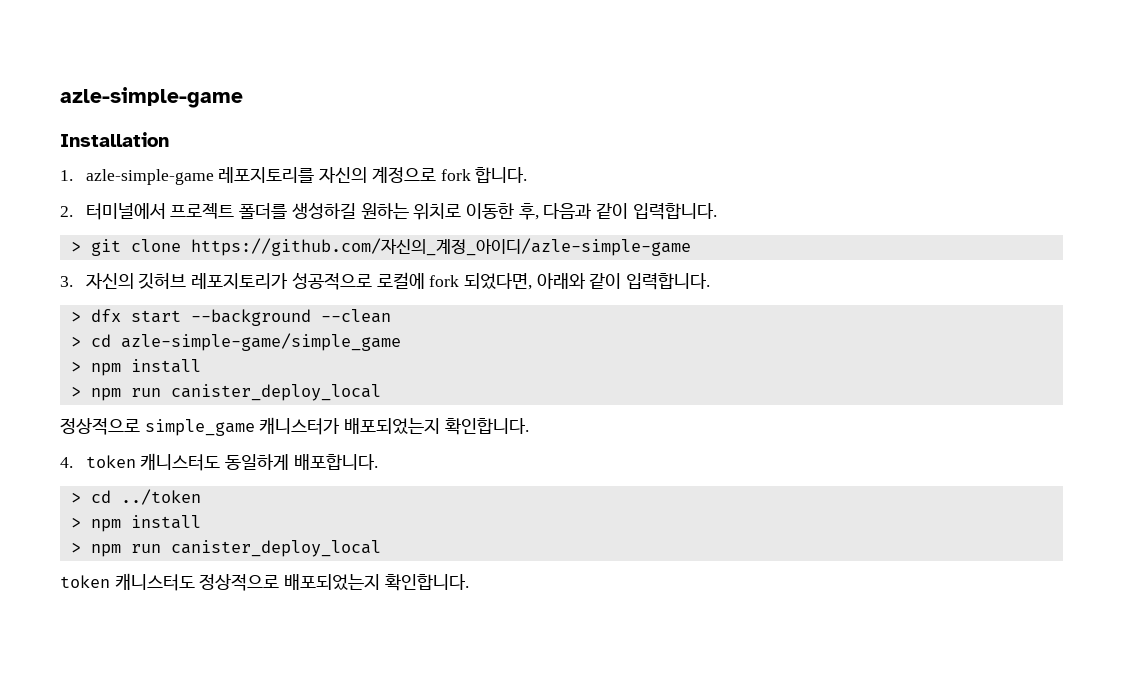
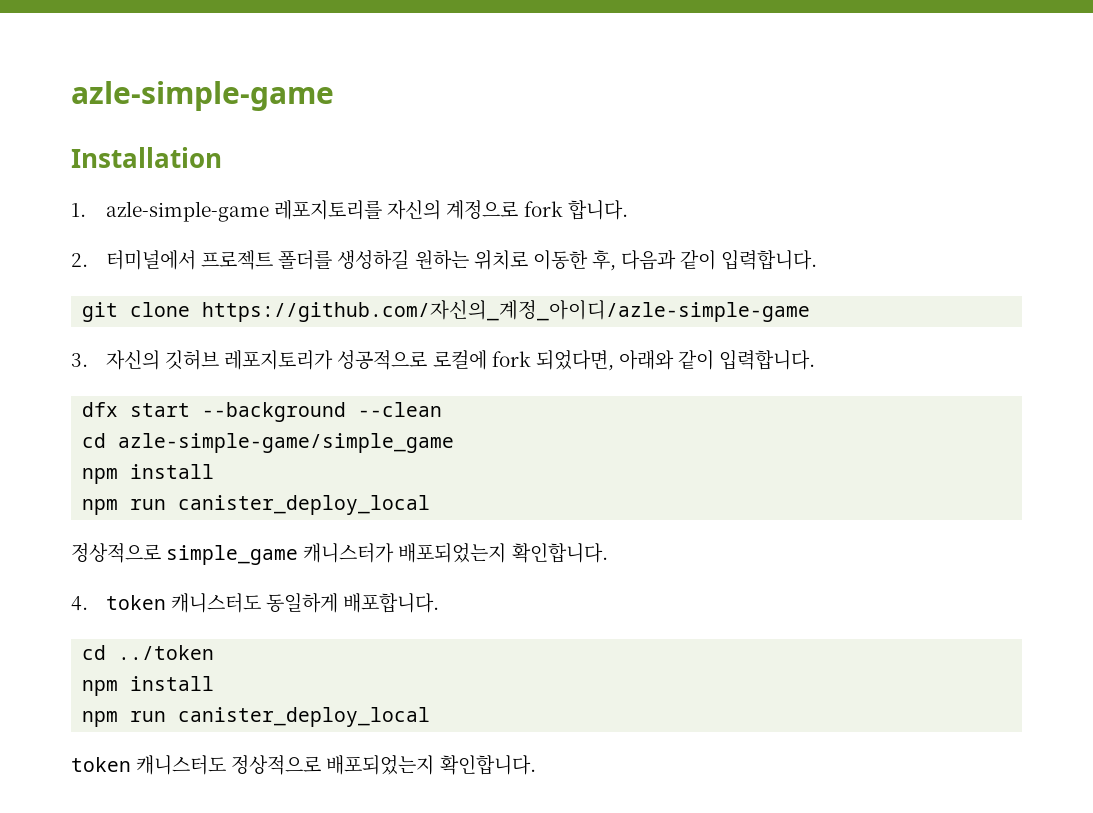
- > git clone https://github.com/자신의_계정_아이디/azle-simple-game
+ git clone https://github.com/자신의_계정_아이디/azle-simple-game
- > dfx start --background --clean
+ dfx start --background --clean
- > cd azle-simple-game/simple_game
- > npm install
- > npm run canister_deploy_local
+ cd azle-simple-game/simple_game
+ npm install
+ npm run canister_deploy_local
- > cd ../token
- > npm install
- > npm run canister_deploy_local
+ cd ../token
+ npm install
+ npm run canister_deploy_local

